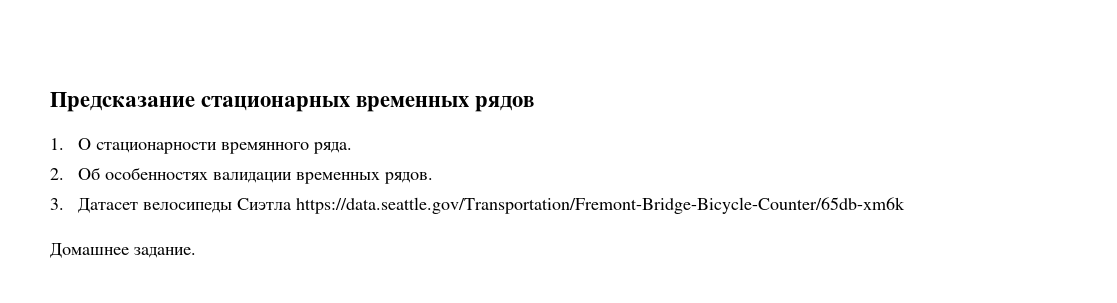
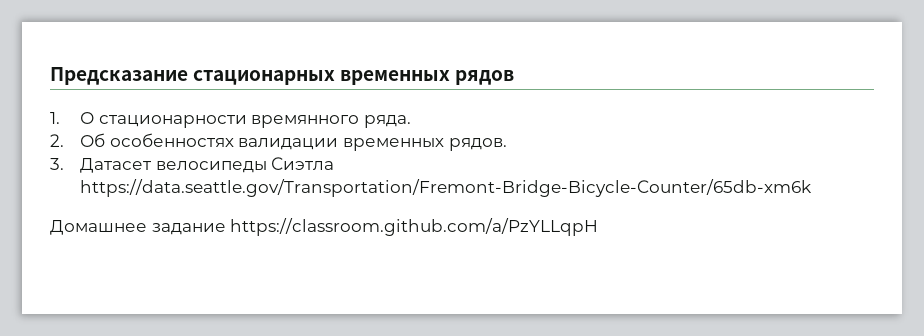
- Домашнее задание.
+ Домашнее задание https://classroom.github.com/a/PzYLLqpH

